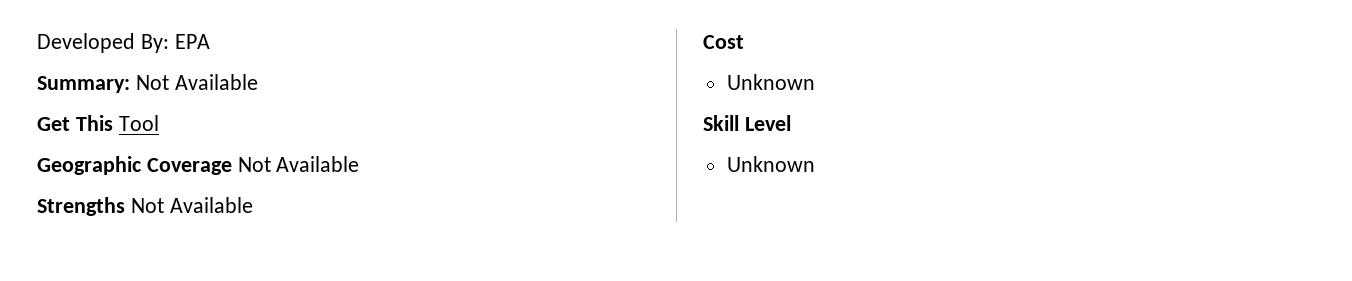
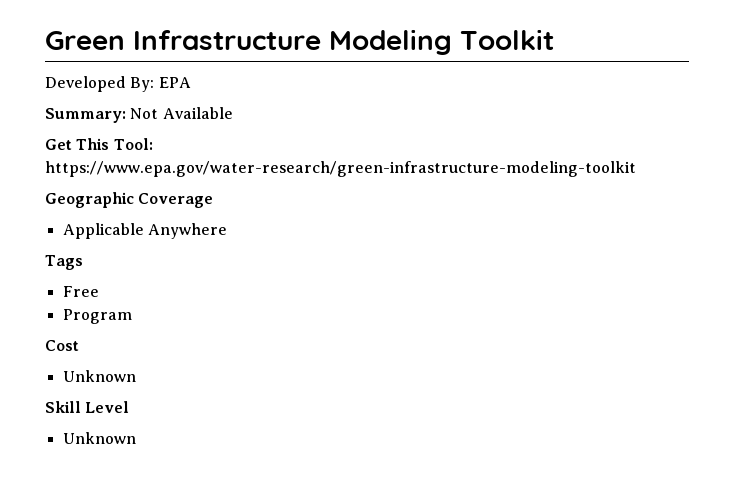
+ Green Infrastructure Modeling Toolkit
- Get This Tool
+ Get This Tool: https://www.epa.gov/water-research/green-infrastructure-modeling-toolkit
- Geographic Coverage Not Available
- Strengths Not Available
+ Geographic Coverage
+ Applicable Anywhere
+ Tags
+ Free
+ Program

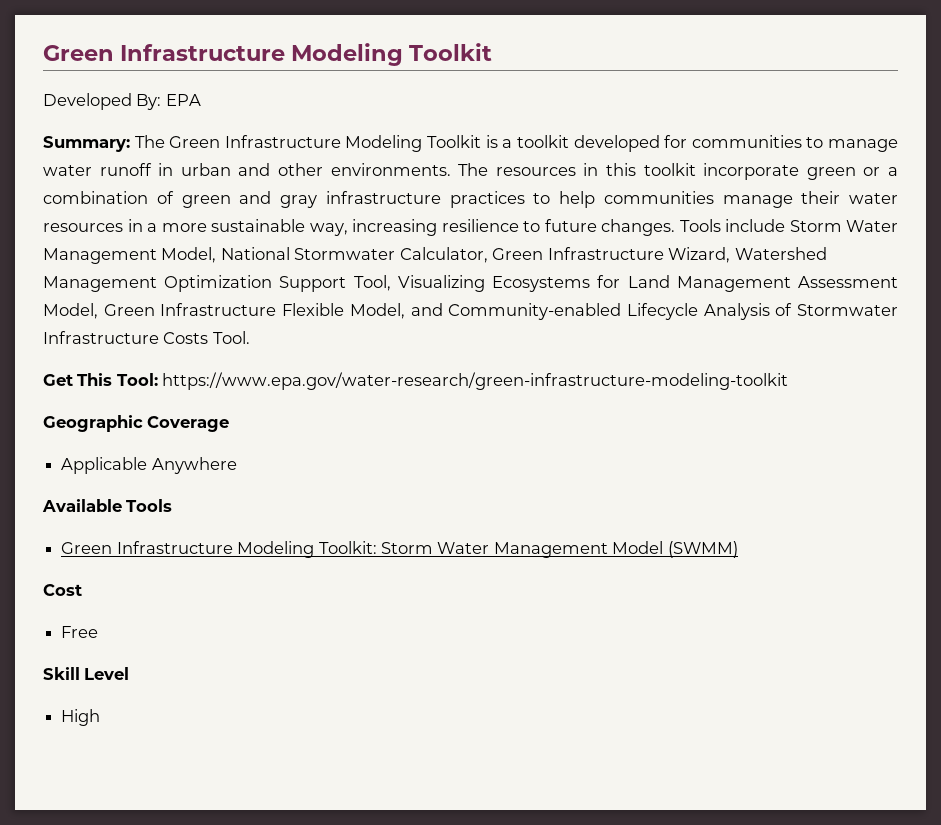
- Summary: Not Available
+ Summary: The Green Infrastructure Modeling Toolkit is a toolkit developed for communities to manage water runoff in urban and other environments. The resources in this toolkit incorporate green or a combination of green and gray infrastructure practices to help communities manage their water resources in a more sustainable way, increasing resilience to future changes. Tools include Storm Water Management Model, National Stormwater Calculator, Green Infrastructure Wizard, Watershed Management Optimization Support Tool, Visualizing Ecosystems for Land Management Assessment Model, Green Infrastructure Flexible Model, and Community-enabled Lifecycle Analysis of Stormwater Infrastructure Costs Tool.
- Tags
- Free
- Program
+ Available Tools
+ Green Infrastructure Modeling Toolkit: Storm Water Management Model (SWMM)
  Cost
- Unknown
+ Free
  Skill Level
- Unknown
+ High

